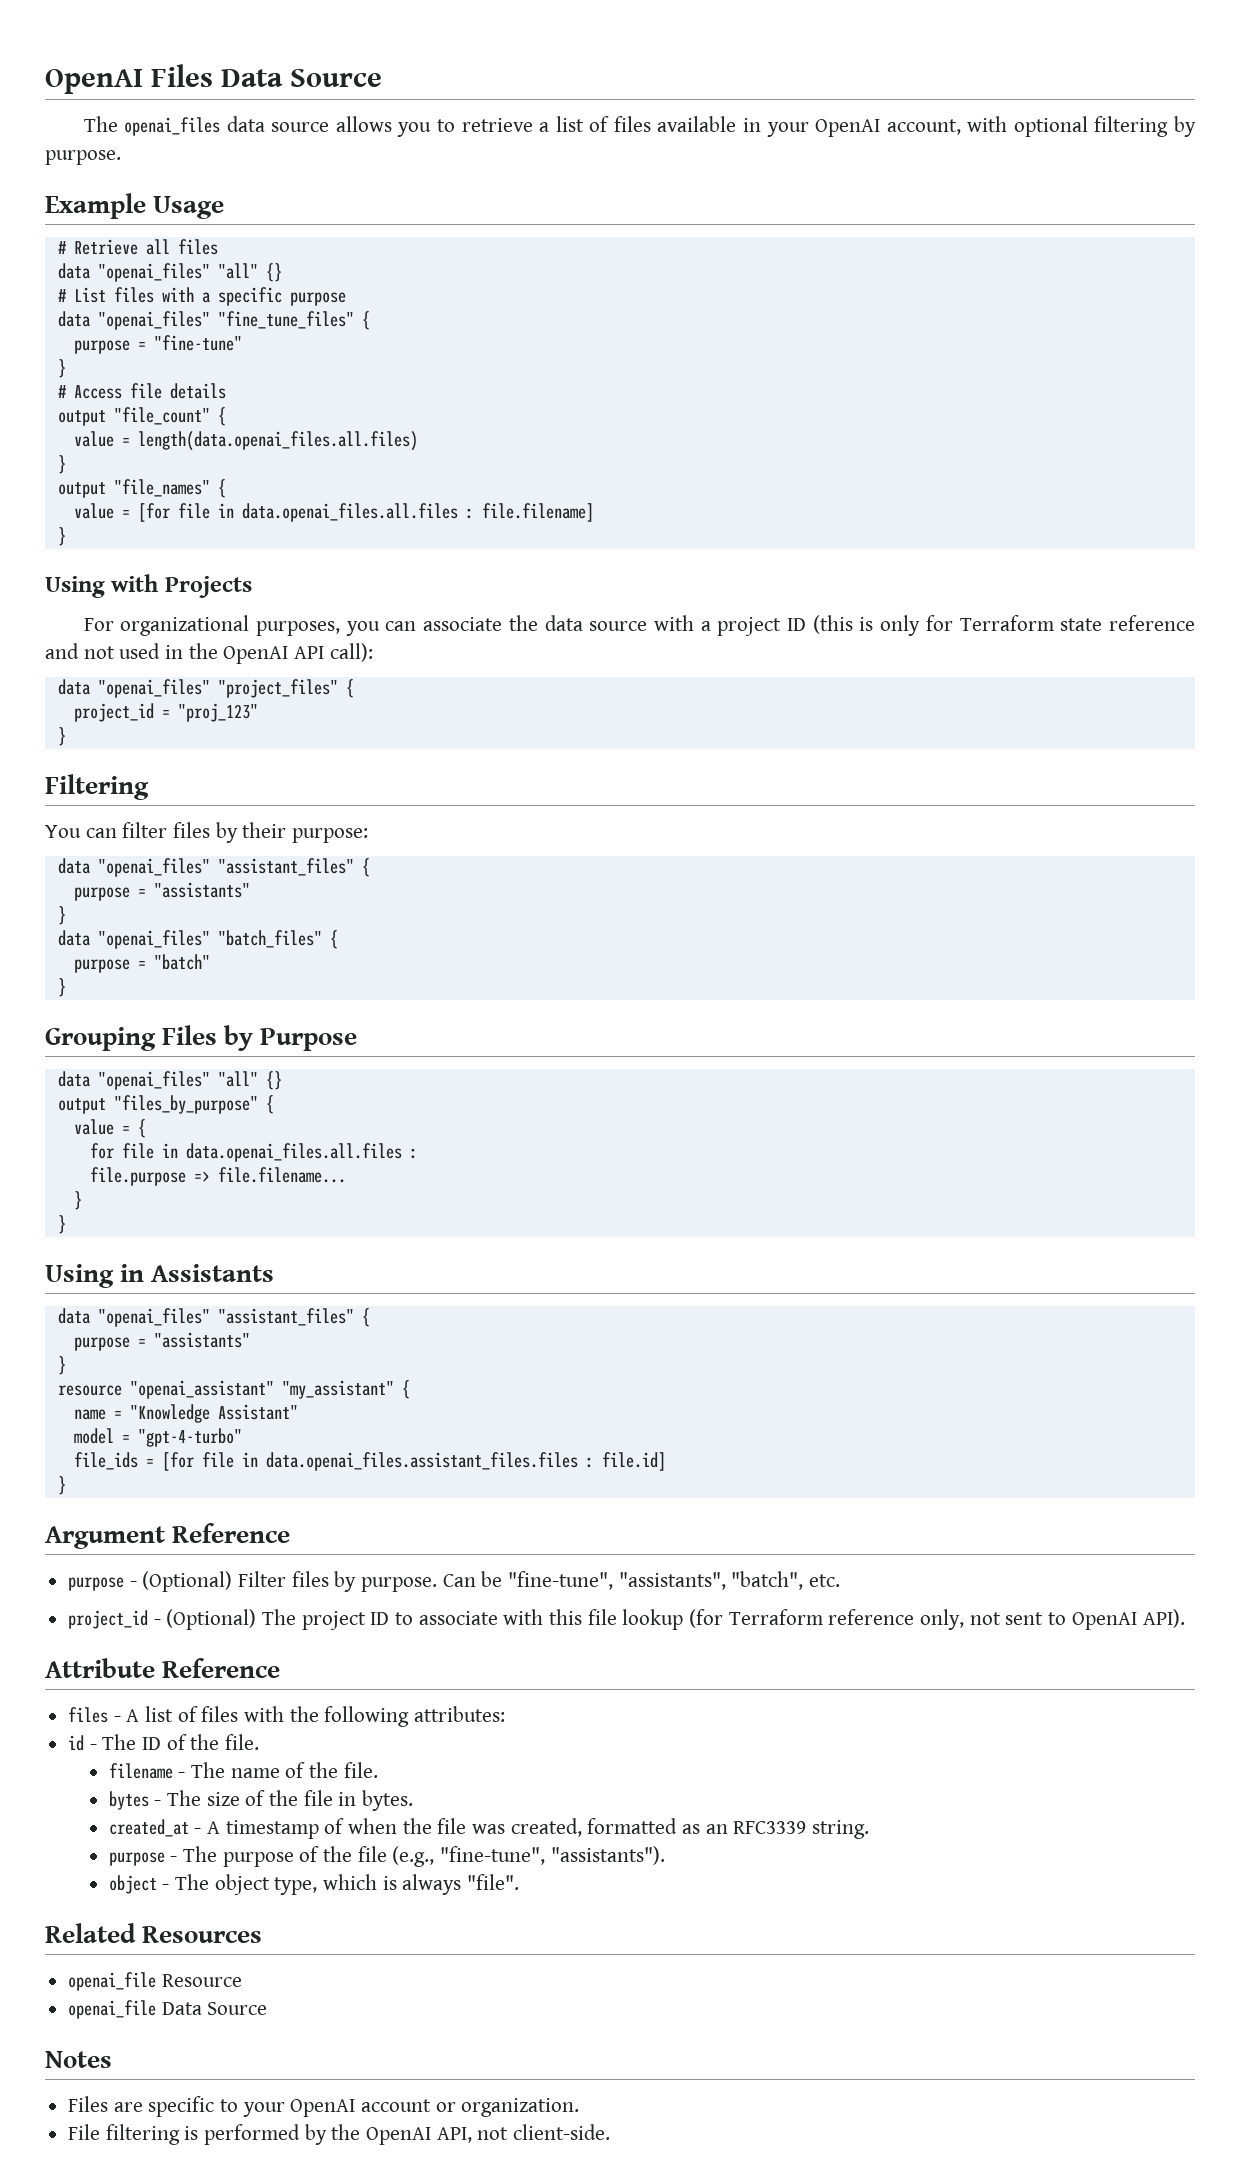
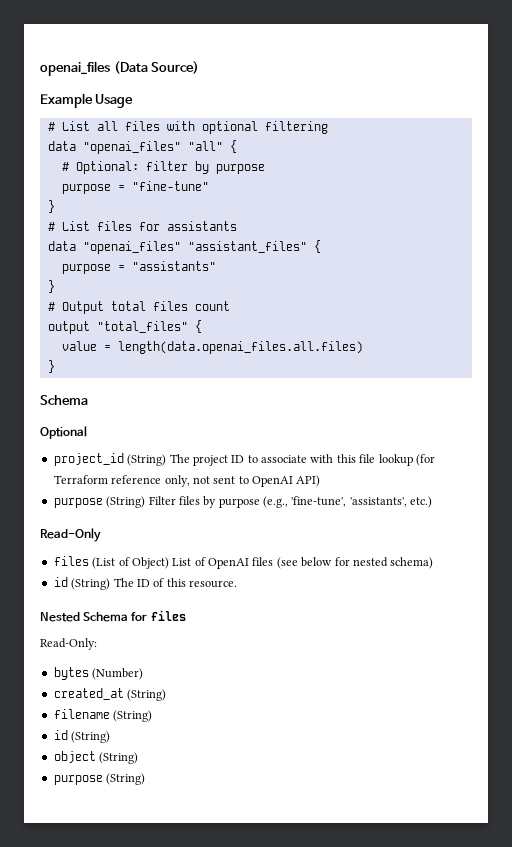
- OpenAI Files Data Source
- The openai_files data source allows you to retrieve a list of files available in your OpenAI account, with optional filtering by purpose.
+ openai_files (Data Source)
- # Retrieve all files
- data "openai_files" "all" {}
- # List files with a specific purpose
- data "openai_files" "fine_tune_files" {
+ # List all files with optional filtering
+ data "openai_files" "all" {
+ # Optional: filter by purpose
- # Access file details
- output "file_count" {
- value = length(data.openai_files.all.files)
- }
- output "file_names" {
- value = [for file in data.openai_files.all.files : file.filename]
- }
- Using with Projects
- For organizational purposes, you can associate the data source with a project ID (this is only for Terraform state reference and not used in the OpenAI API call):
- data "openai_files" "project_files" {
- project_id = "proj_123"
- }
- Filtering
- You can filter files by their purpose:
+ # List files for assistants
  data "openai_files" "assistant_files" {
  purpose = "assistants"
  }
- data "openai_files" "batch_files" {
- purpose = "batch"
+ # Output total files count
+ output "total_files" {
+ value = length(data.openai_files.all.files)
  }
- Grouping Files by Purpose
- data "openai_files" "all" {}
- output "files_by_purpose" {
- value = {
- for file in data.openai_files.all.files :
- file.purpose => file.filename...
- }
- }
- Using in Assistants
- data "openai_files" "assistant_files" {
- purpose = "assistants"
- }
- resource "openai_assistant" "my_assistant" {
- name = "Knowledge Assistant"
- model = "gpt-4-turbo"
- file_ids = [for file in data.openai_files.assistant_files.files : file.id]
- }
- Argument Reference
- purpose - (Optional) Filter files by purpose. Can be "fine-tune", "assistants", "batch", etc.
- project_id - (Optional) The project ID to associate with this file lookup (for Terraform reference only, not sent to OpenAI API).
- Attribute Reference
- files - A list of files with the following attributes:
- id - The ID of the file.
- filename - The name of the file.
- bytes - The size of the file in bytes.
- created_at - A timestamp of when the file was created, formatted as an RFC3339 string.
- purpose - The purpose of the file (e.g., "fine-tune", "assistants").
- object - The object type, which is always "file".
- Related Resources
- openai_file Resource
- openai_file Data Source
- Notes
- Files are specific to your OpenAI account or organization.
- File filtering is performed by the OpenAI API, not client-side.
+ Schema
+ Optional
+ project_id (String) The project ID to associate with this file lookup (for Terraform reference only, not sent to OpenAI API)
+ purpose (String) Filter files by purpose (e.g., 'fine-tune', 'assistants', etc.)
+ Read-Only
+ files (List of Object) List of OpenAI files (see below for nested schema)
+ id (String) The ID of this resource.
+ Nested Schema for files
+ Read-Only:
+ bytes (Number)
+ created_at (String)
+ filename (String)
+ id (String)
+ object (String)
+ purpose (String)

